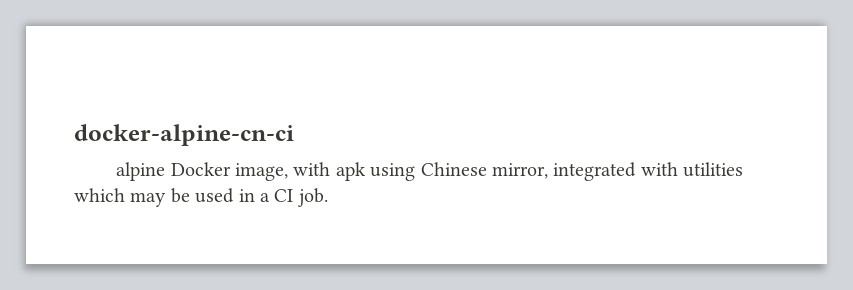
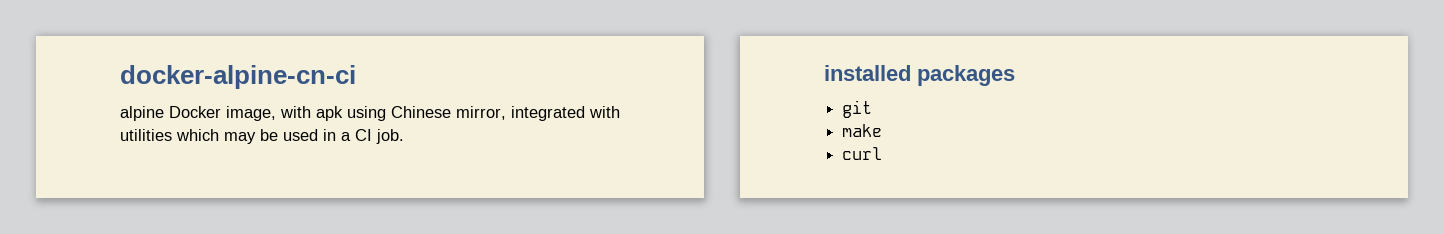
+ installed packages
+ git
+ make
+ curl

